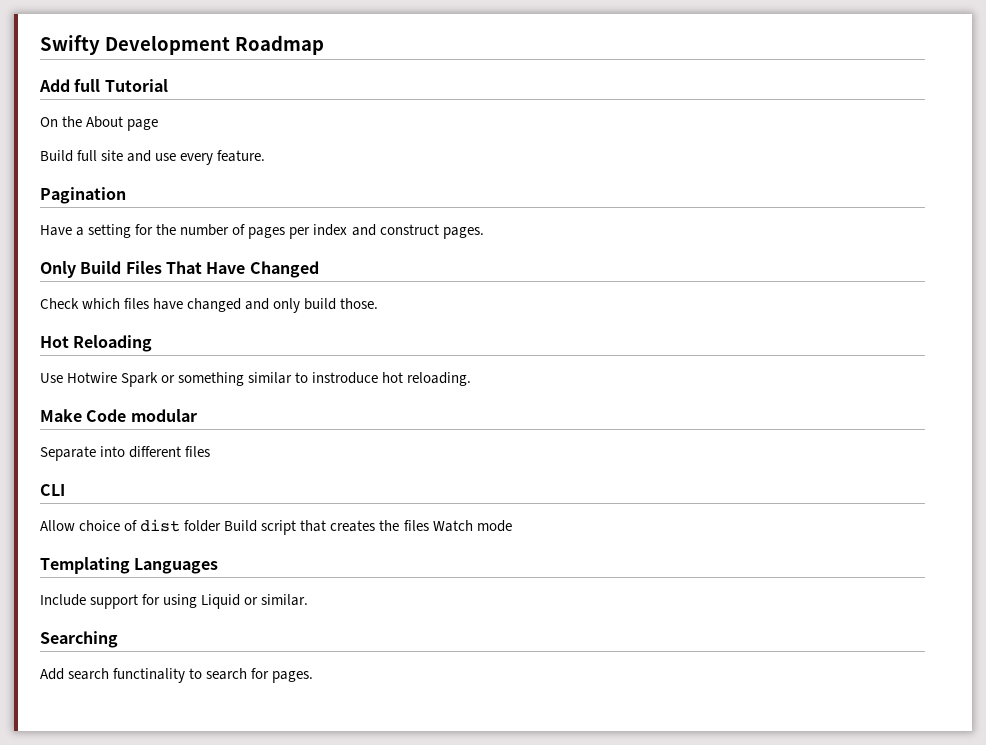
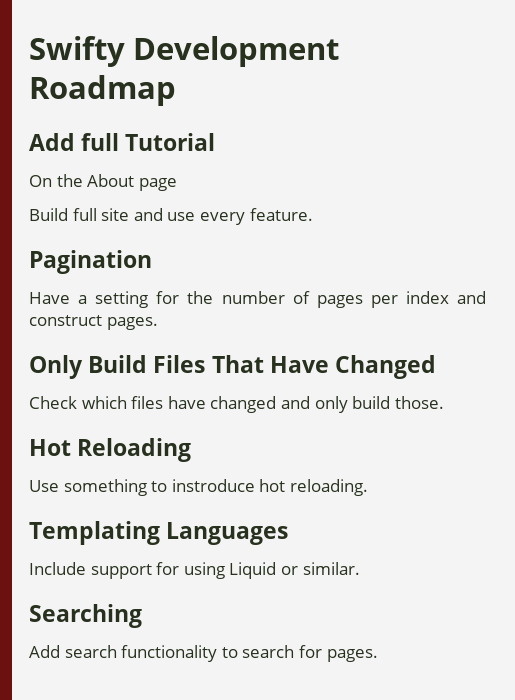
- Use Hotwire Spark or something similar to instroduce hot reloading.
+ Use something to instroduce hot reloading.
- Make Code modular
- Separate into different files
- CLI
- Allow choice of dist folder Build script that creates the files Watch mode
- Add search functinality to search for pages.
+ Add search functionality to search for pages.

